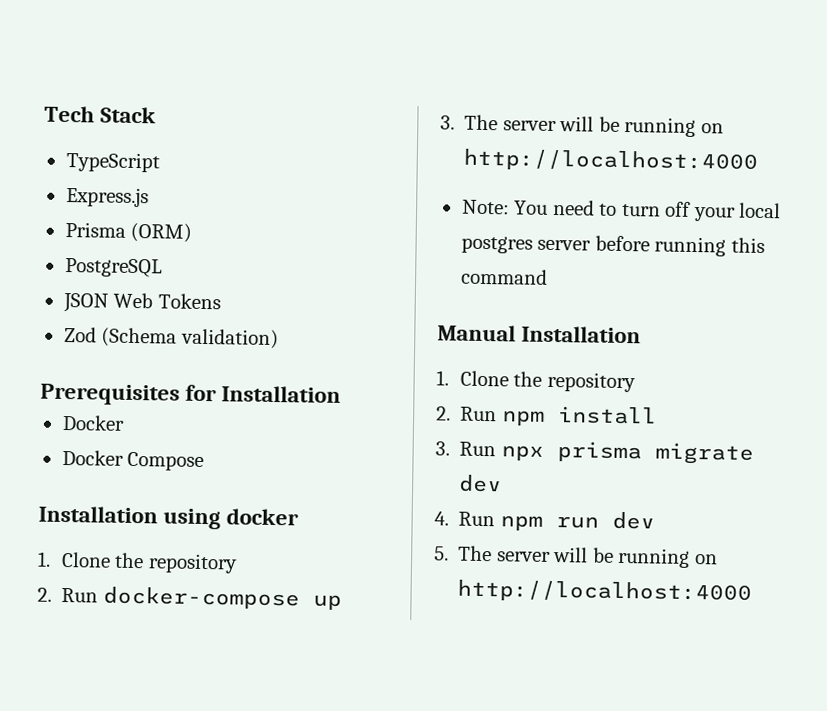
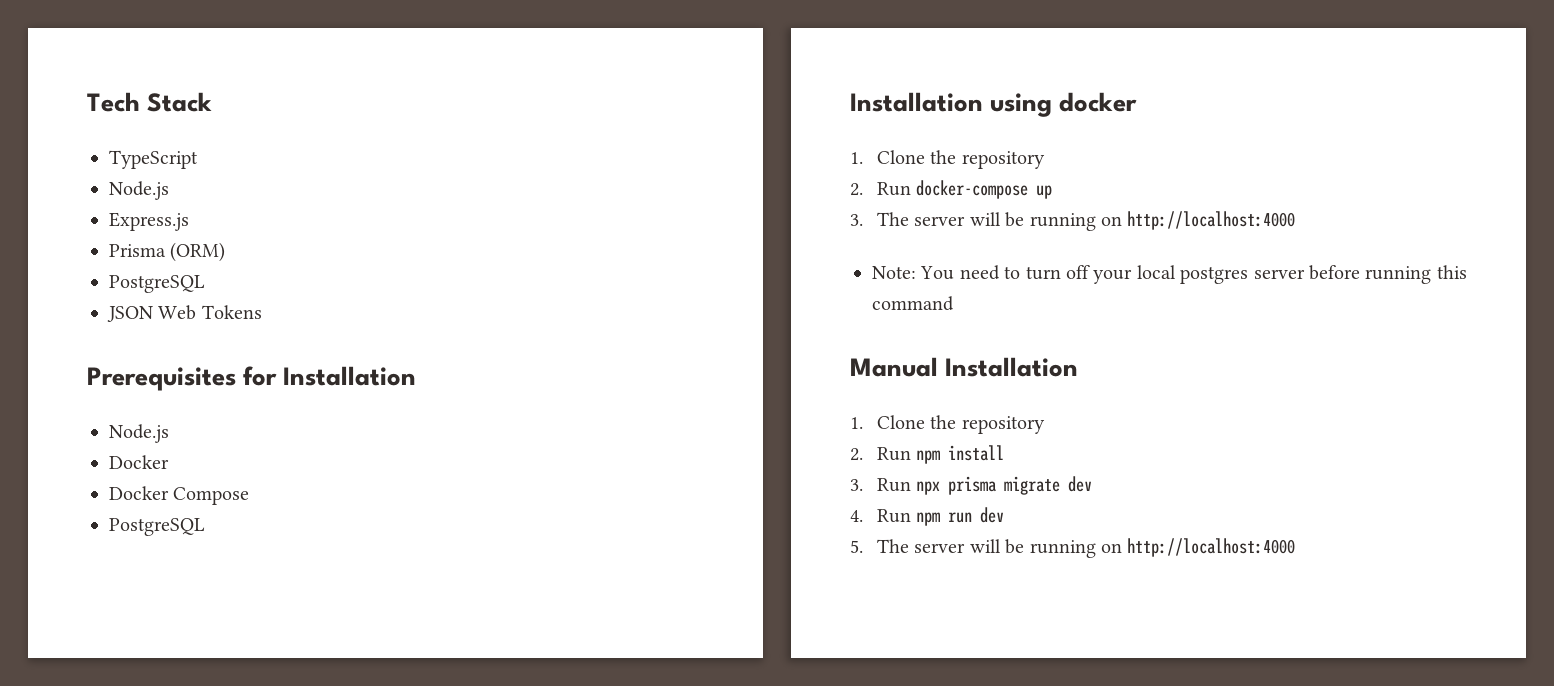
  TypeScript
+ Node.js
- Zod (Schema validation)
  Prerequisites for Installation
+ Node.js
  Docker Compose
+ PostgreSQL

